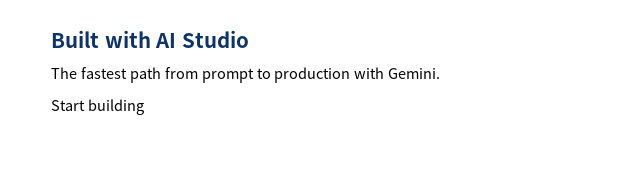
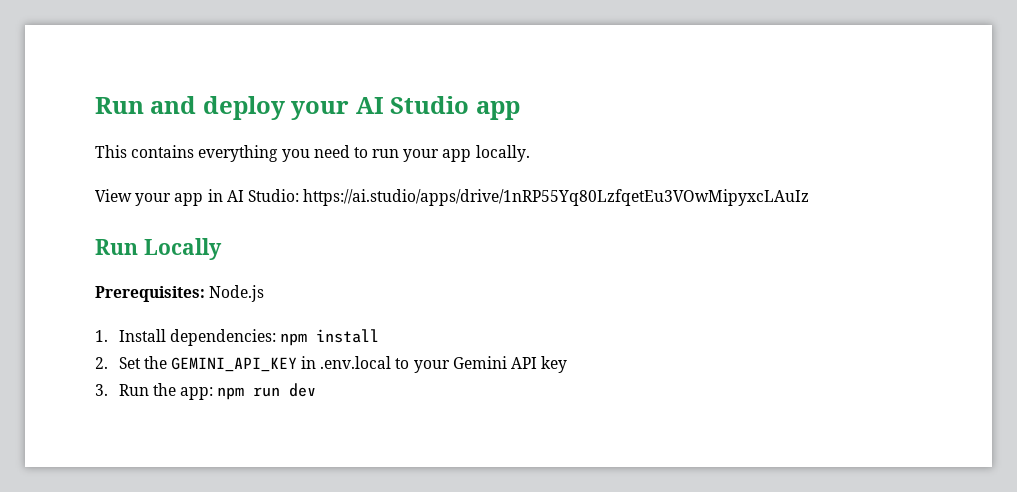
- Built with AI Studio
- The fastest path from prompt to production with Gemini.
- Start building
+ Run and deploy your AI Studio app
+ This contains everything you need to run your app locally.
+ View your app in AI Studio: https://ai.studio/apps/drive/1nRP55Yq80LzfqetEu3VOwMipyxcLAuIz
+ Run Locally
+ Prerequisites: Node.js
+ 1. Install dependencies: npm install
+ 2. Set the GEMINI_API_KEY in .env.local to your Gemini API key
+ 3. Run the app: npm run dev

